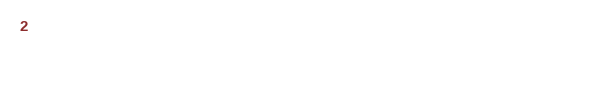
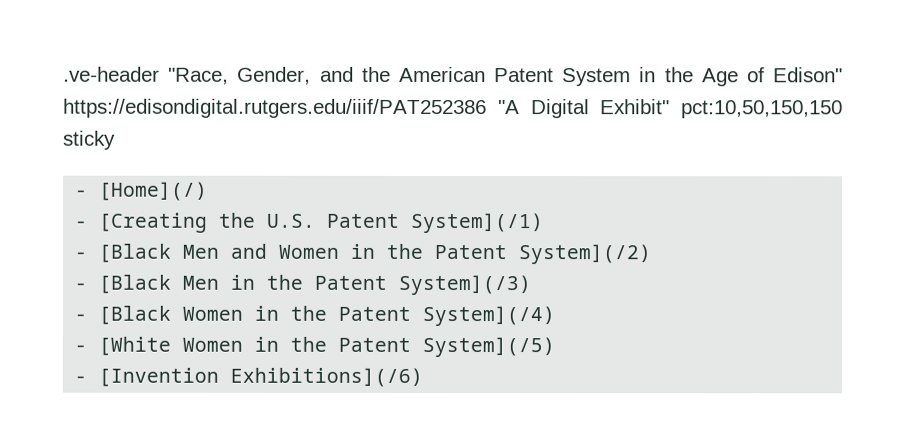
- 2
+ .ve-header "Race, Gender, and the American Patent System in the Age of Edison" https://edisondigital.rutgers.edu/iiif/PAT252386 "A Digital Exhibit" pct:10,50,150,150 sticky
+ - [Home](/)
+ - [Creating the U.S. Patent System](/1)
+ - [Black Men and Women in the Patent System](/2)
+ - [Black Men in the Patent System](/3)
+ - [Black Women in the Patent System](/4)
+ - [White Women in the Patent System](/5)
+ - [Invention Exhibitions](/6)

